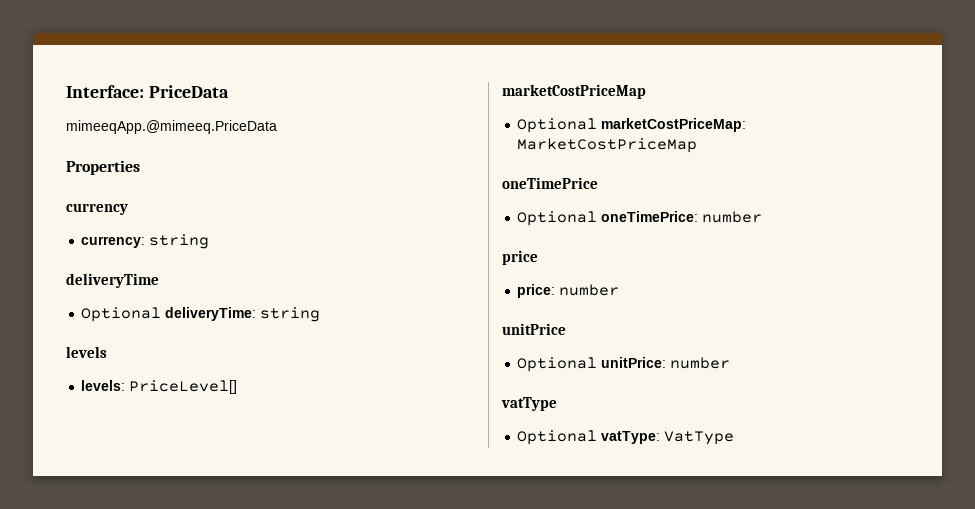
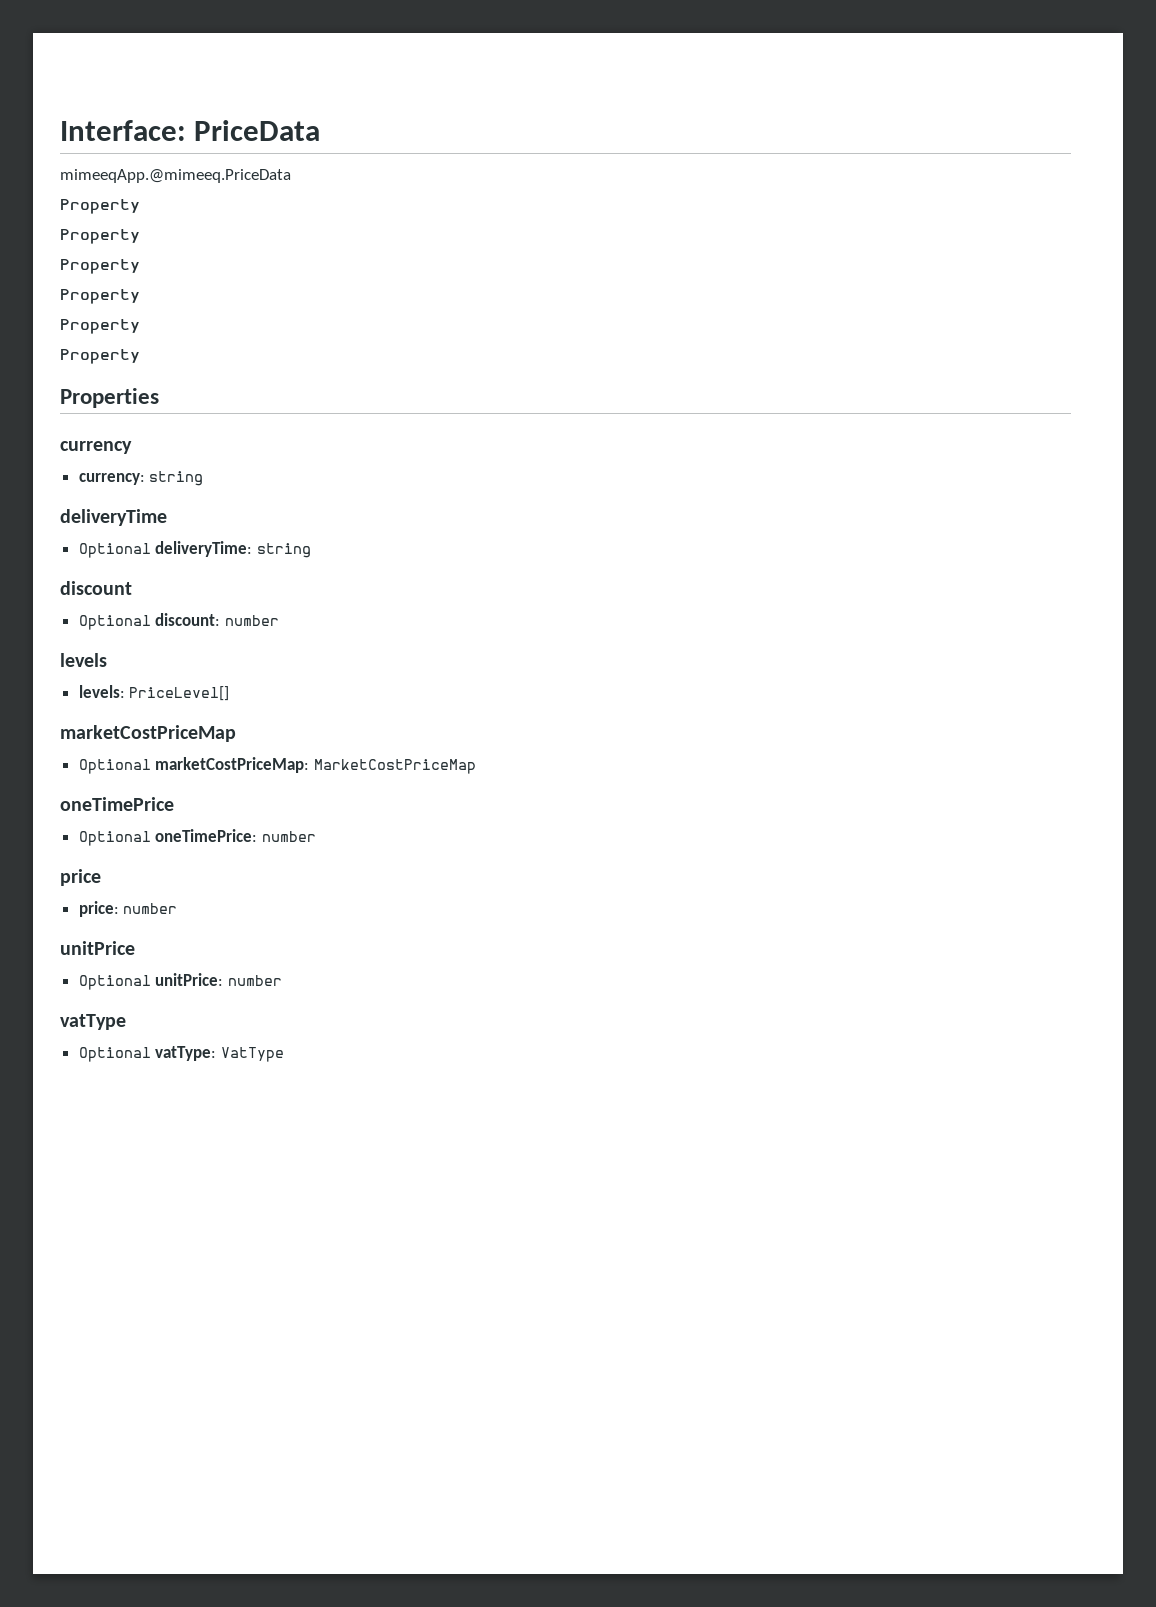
  mimeeqApp.@mimeeq.PriceData
+ Property
+ Property
+ Property
+ Property
+ Property
+ Property
+ discount
+ Optional discount: number

